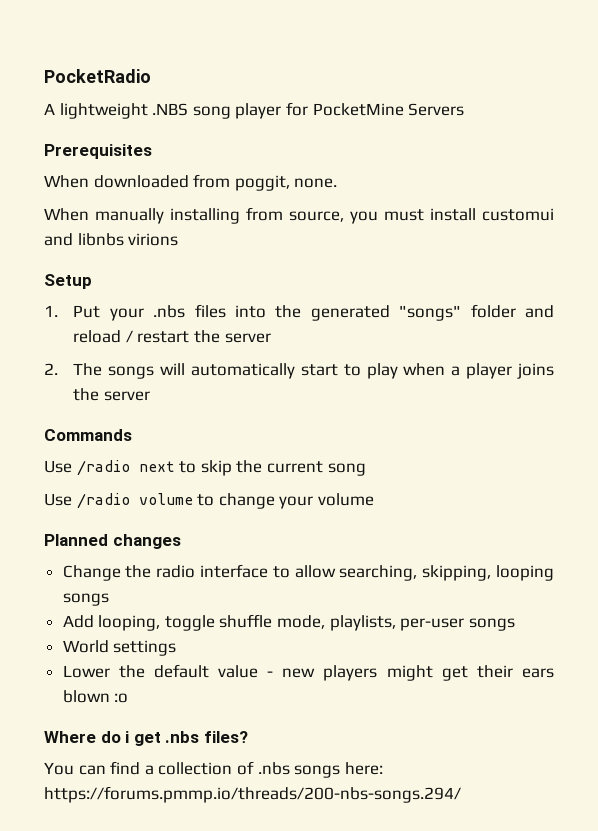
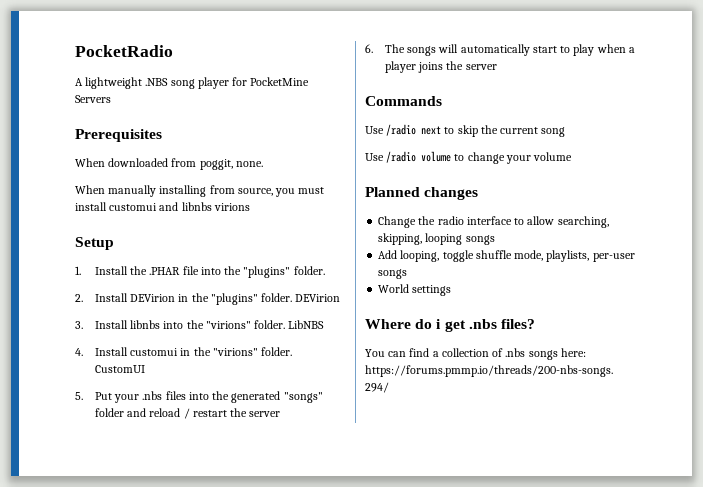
- 1. Put your .nbs files into the generated "songs" folder and reload / restart the server
+ 1. Install the .PHAR file into the "plugins" folder.
+ 2. Install DEVirion in the "plugins" folder. DEVirion
+ 3. Install libnbs into the "virions" folder. LibNBS
+ 4. Install customui in the "virions" folder. CustomUI
+ 5. Put your .nbs files into the generated "songs" folder and reload / restart the server
- 2. The songs will automatically start to play when a player joins the server
+ 6. The songs will automatically start to play when a player joins the server
- Lower the default value - new players might get their ears blown :o

